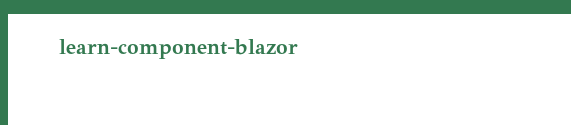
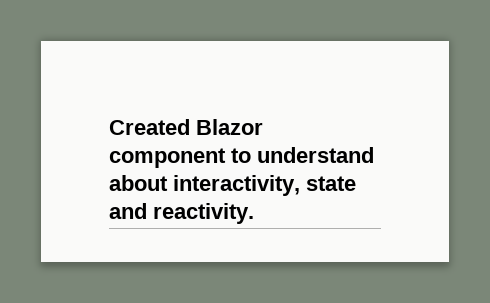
- learn-component-blazor
+ Created Blazor component to understand about interactivity, state and reactivity.

